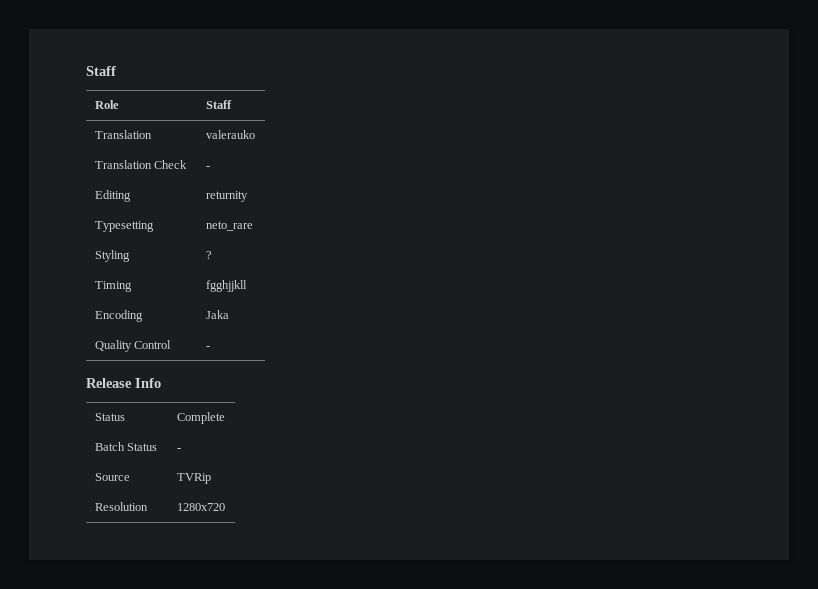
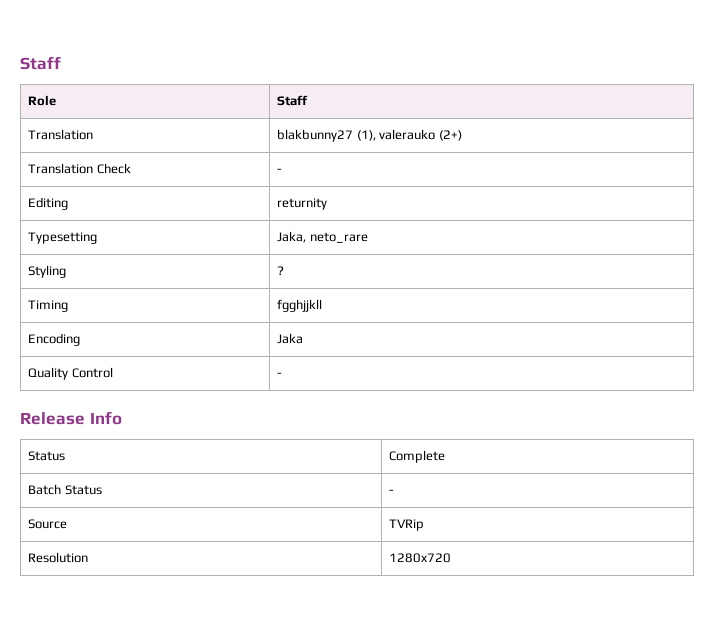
- Translation | valerauko
+ Translation | blakbunny27 (1), valerauko (2+)
- Typesetting | neto_rare
+ Typesetting | Jaka, neto_rare

